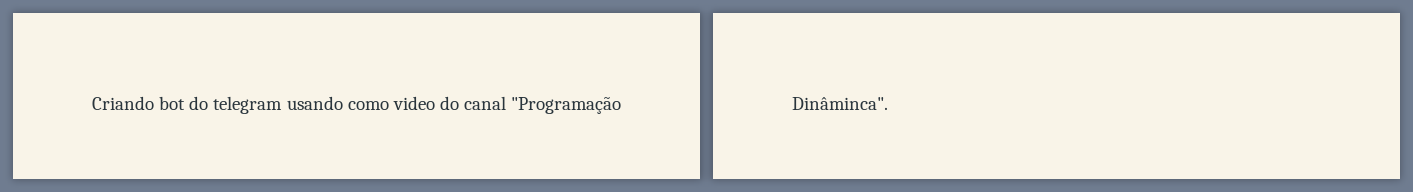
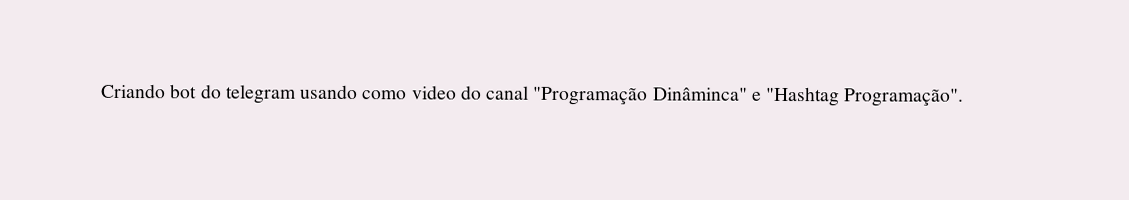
- Criando bot do telegram usando como video do canal "Programação Dinâminca".
+ Criando bot do telegram usando como video do canal "Programação Dinâminca" e "Hashtag Programação".

